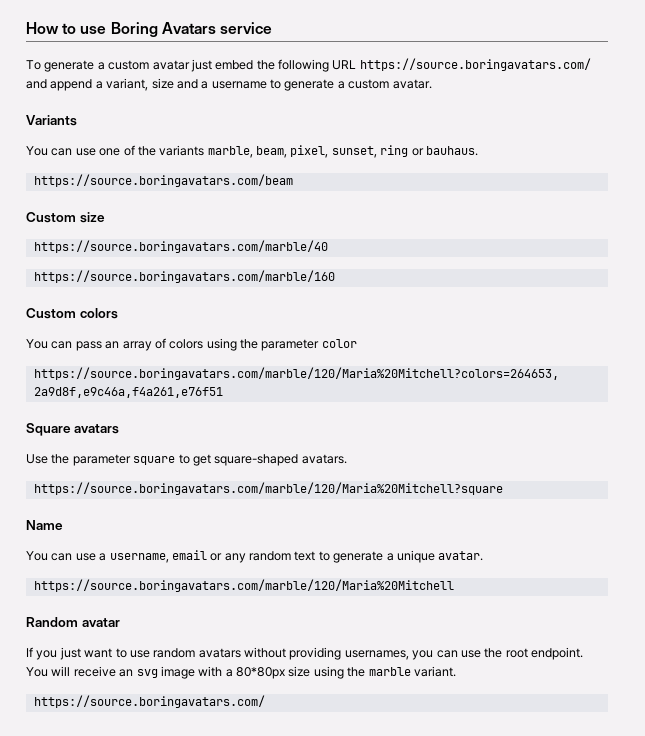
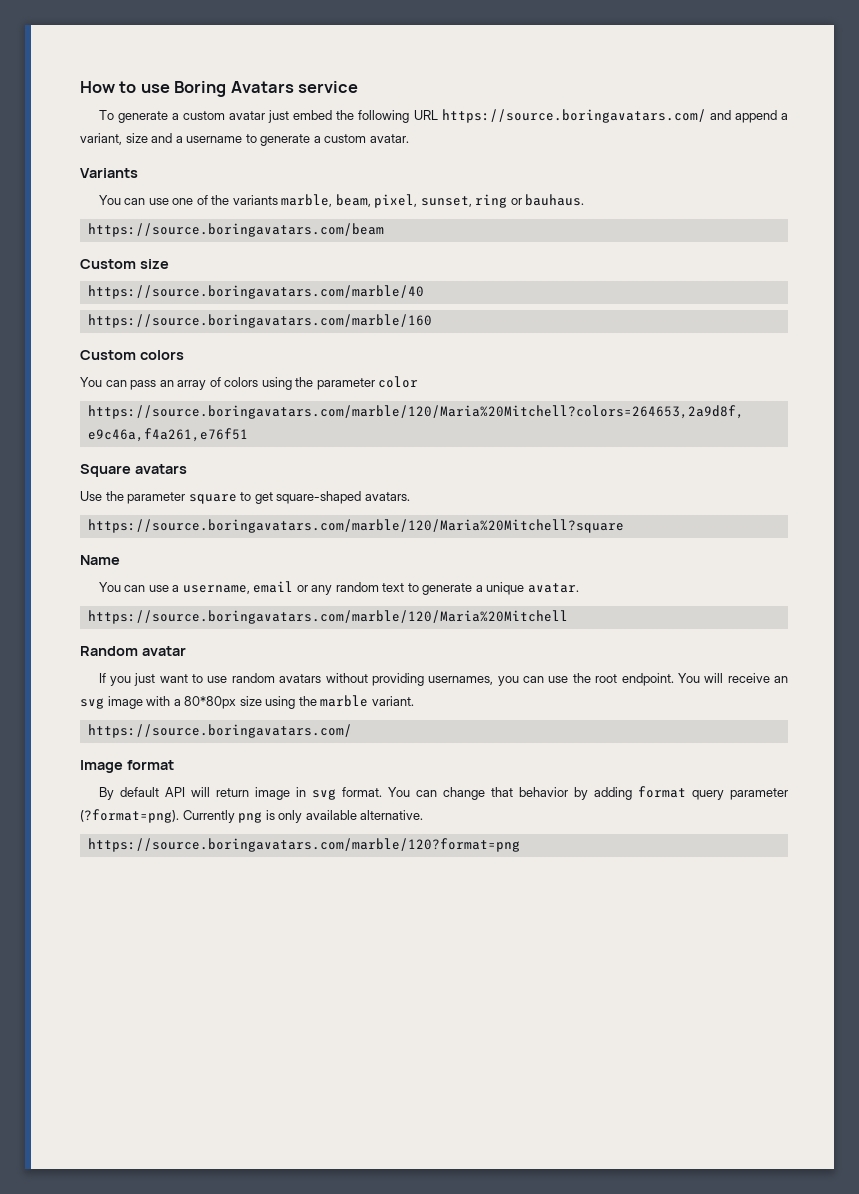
+ Image format
+ By default API will return image in svg format. You can change that behavior by adding format query parameter (?format=png). Currently png is only available alternative.
+ https://source.boringavatars.com/marble/120?format=png

